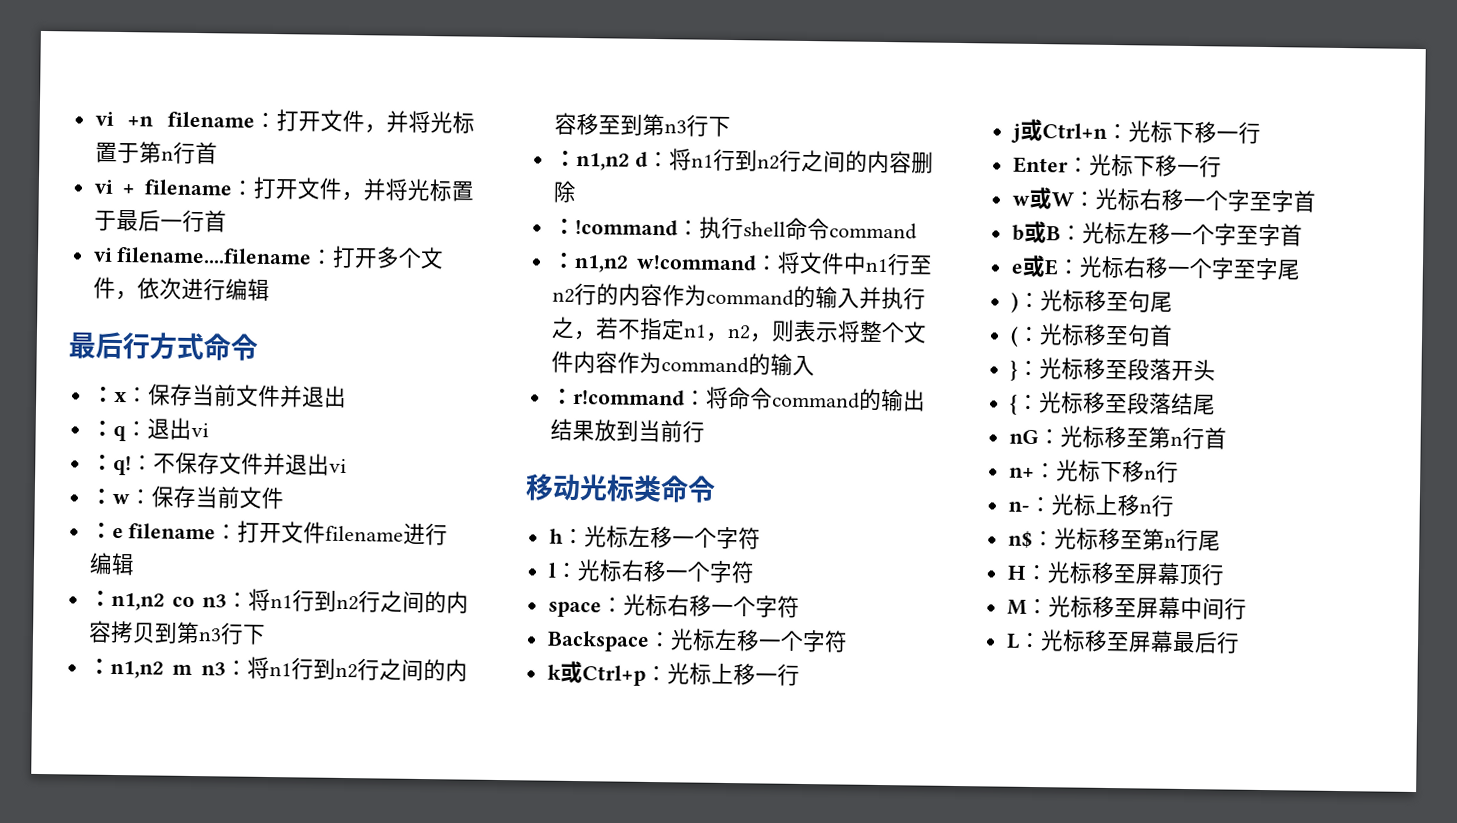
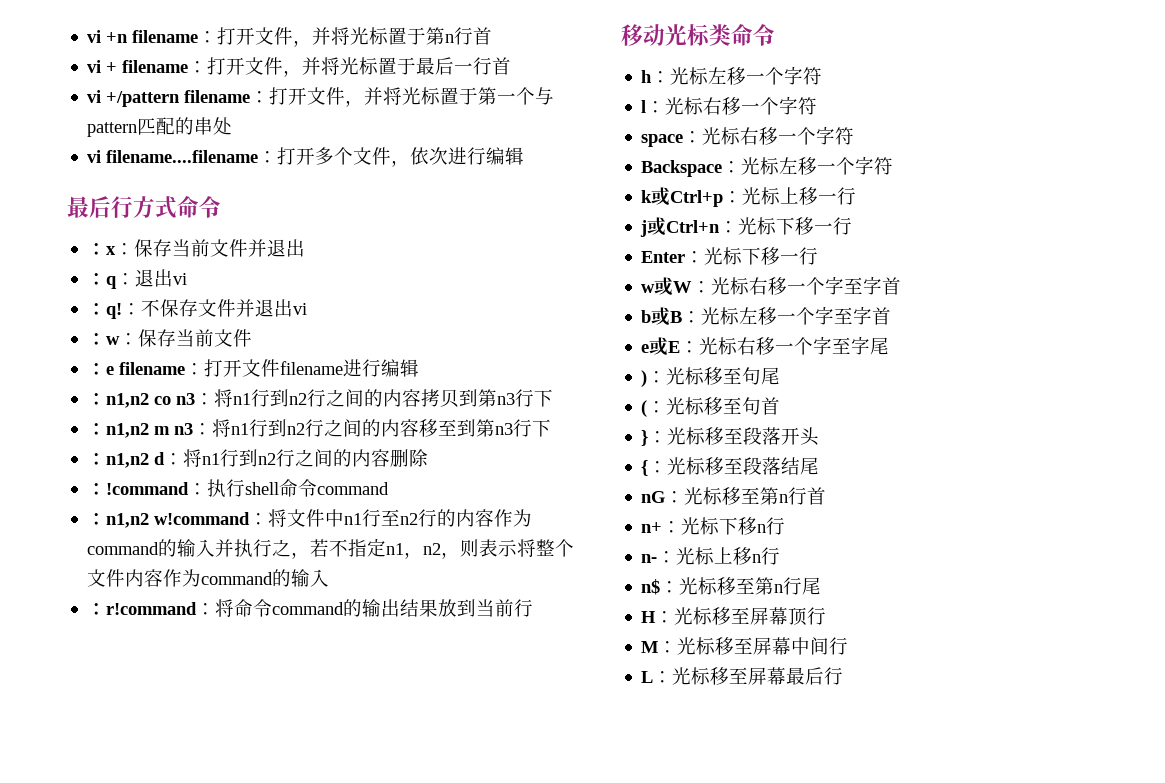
+ vi +/pattern filename：打开文件，并将光标置于第一个与pattern匹配的串处

